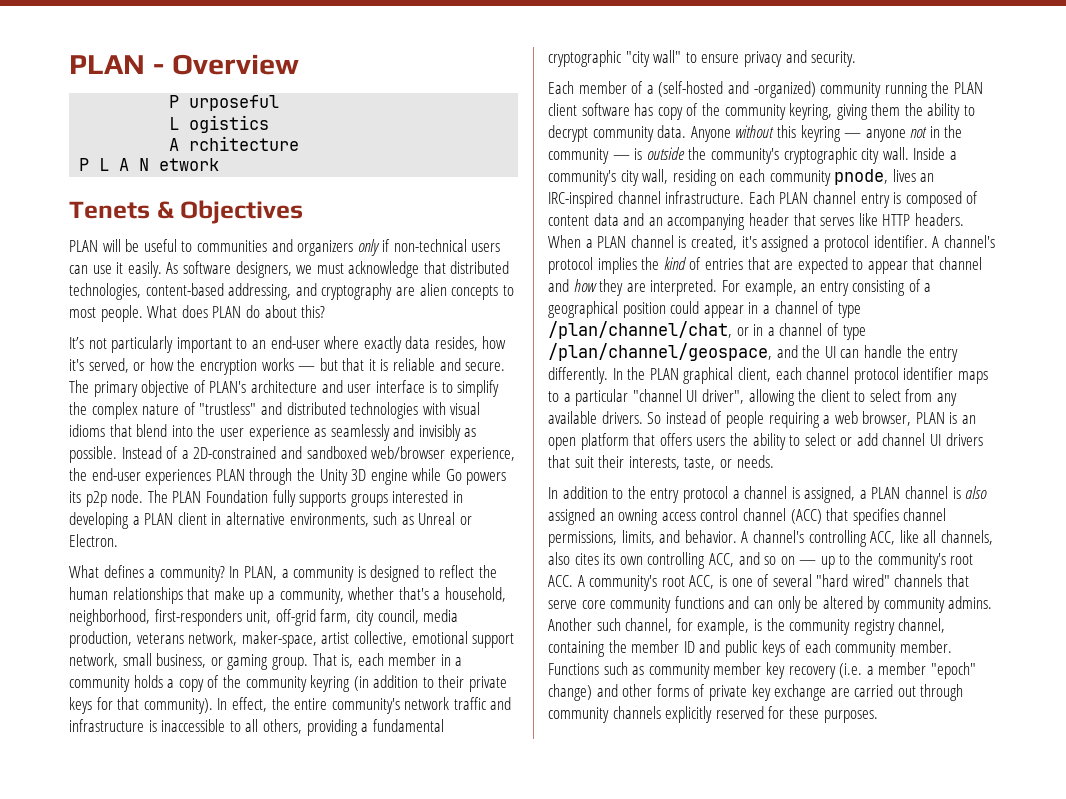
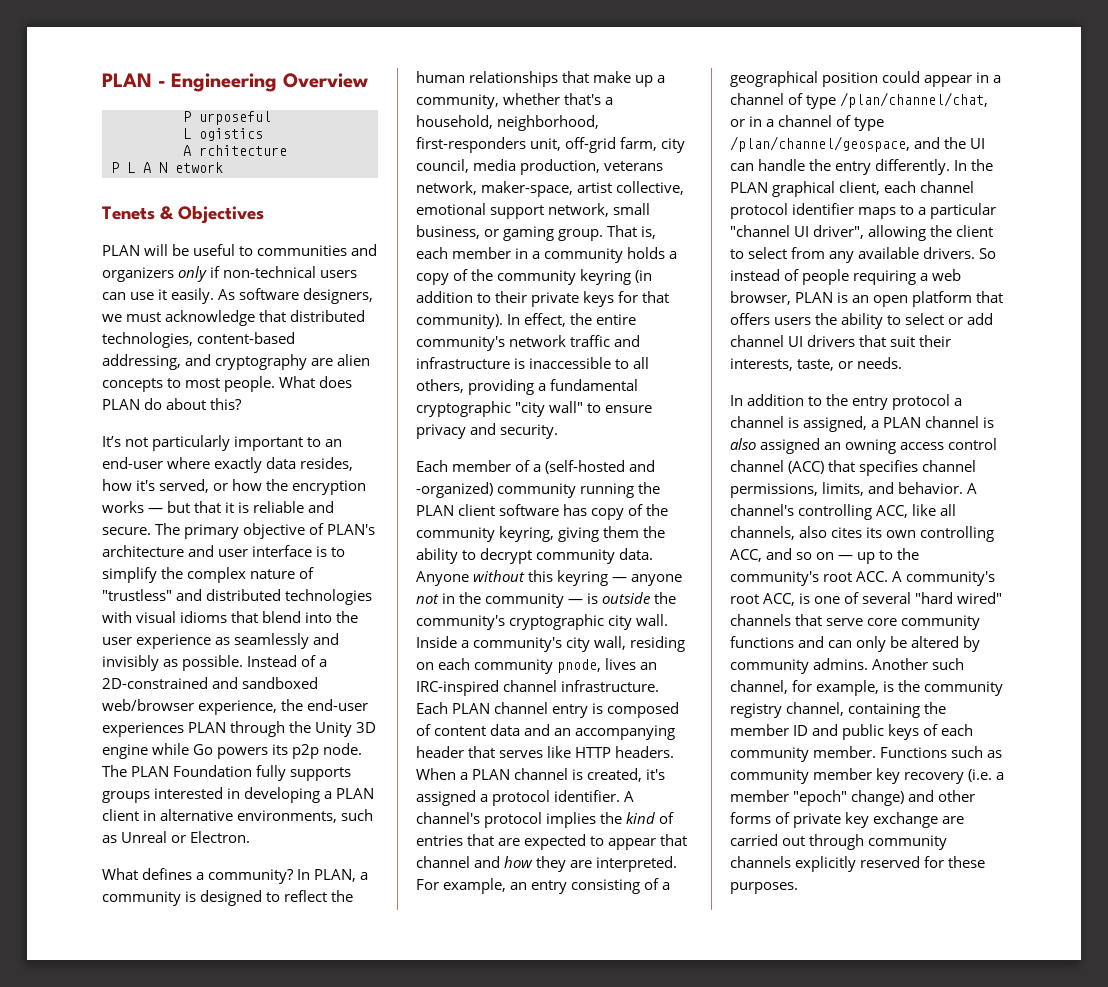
- PLAN - Overview
+ PLAN - Engineering Overview

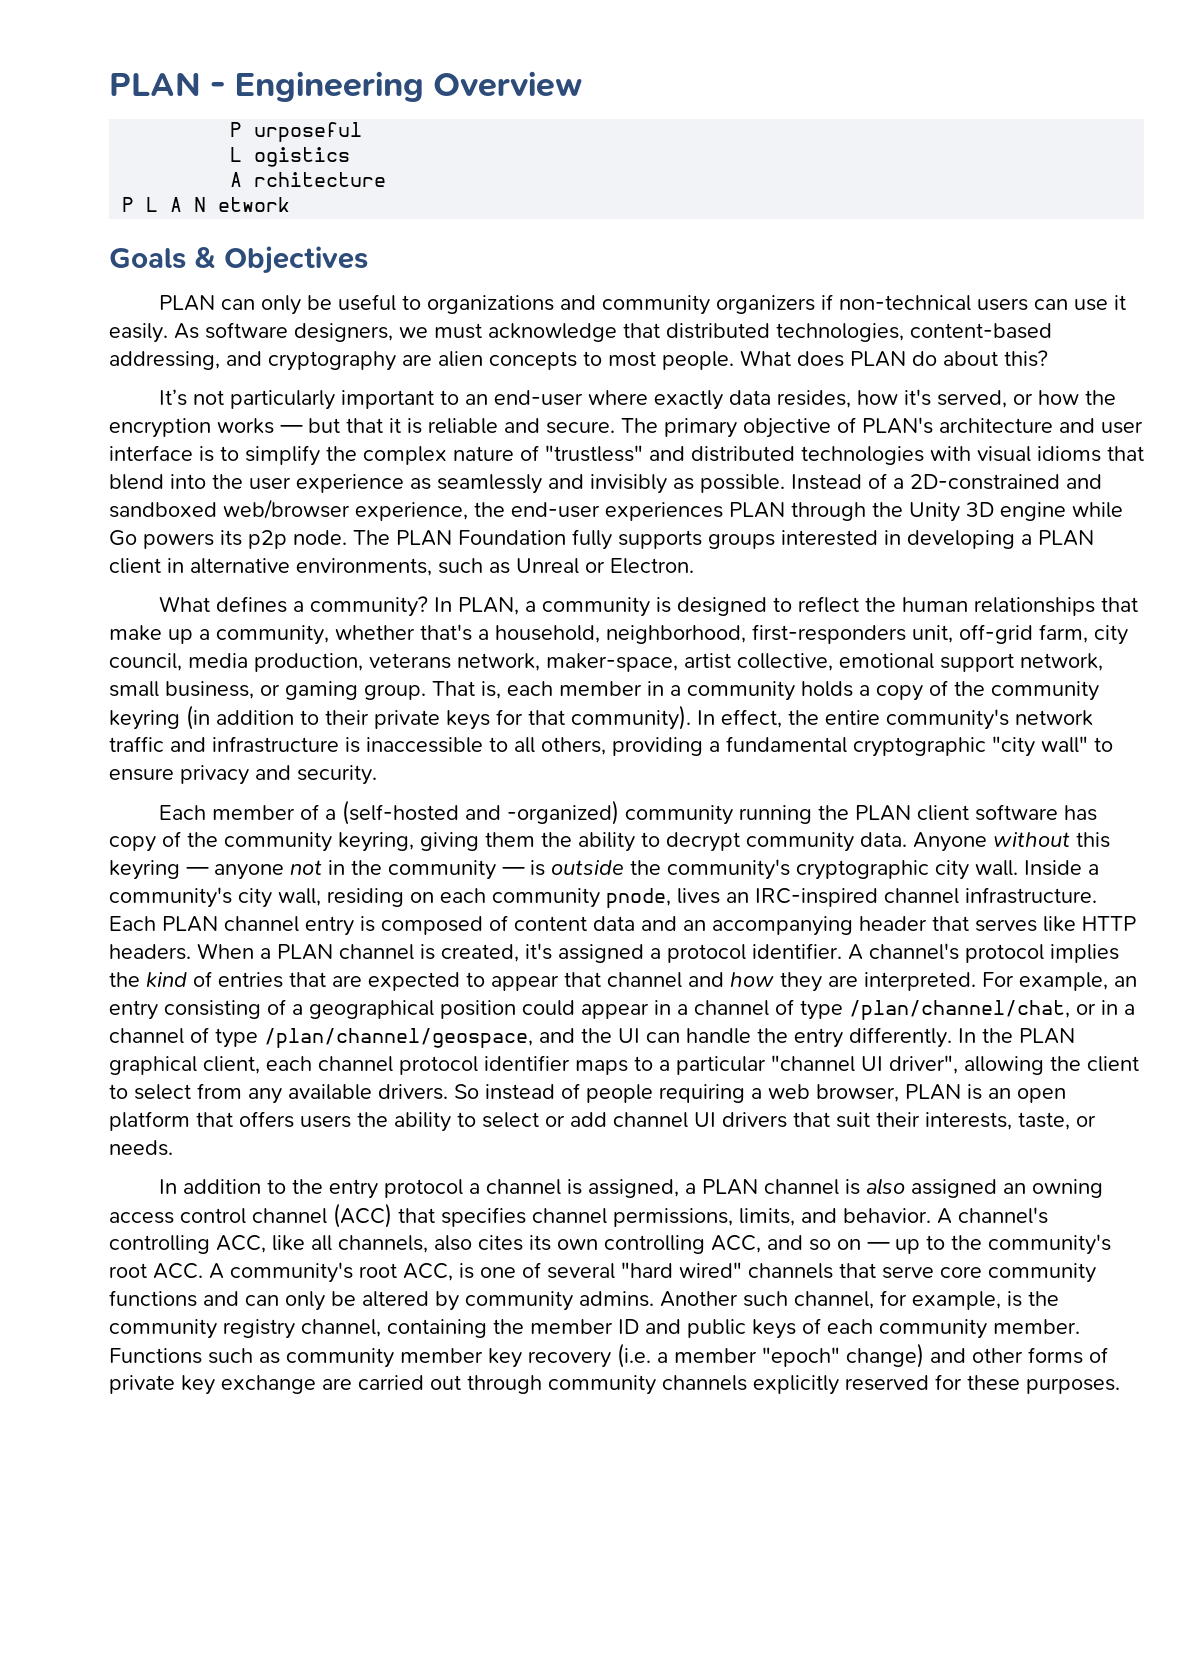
- Tenets & Objectives
+ Goals & Objectives
- PLAN will be useful to communities and organizers only if non-technical users can use it easily.
+ PLAN can only be useful to organizations and community organizers if non-technical users can use it easily.

